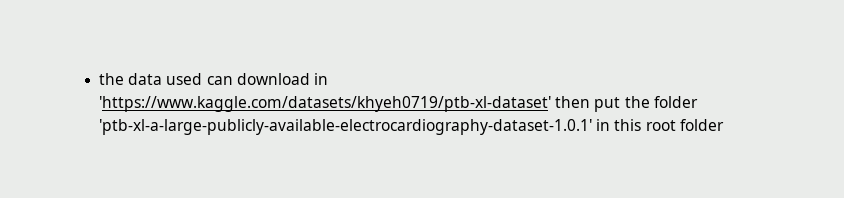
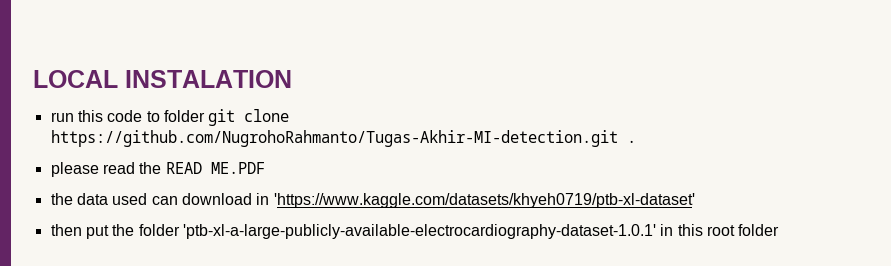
+ LOCAL INSTALATION
+ run this code to folder git clone https://github.com/NugrohoRahmanto/Tugas-Akhir-MI-detection.git .
+ please read the READ ME.PDF
- the data used can download in 'https://www.kaggle.com/datasets/khyeh0719/ptb-xl-dataset' then put the folder 'ptb-xl-a-large-publicly-available-electrocardiography-dataset-1.0.1' in this root folder
+ the data used can download in 'https://www.kaggle.com/datasets/khyeh0719/ptb-xl-dataset'
+ then put the folder 'ptb-xl-a-large-publicly-available-electrocardiography-dataset-1.0.1' in this root folder

